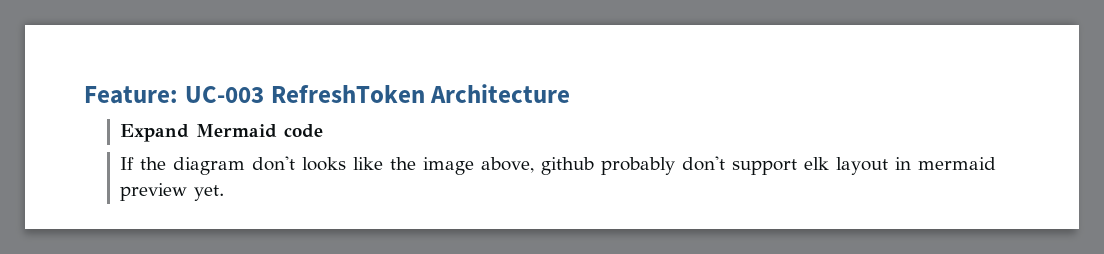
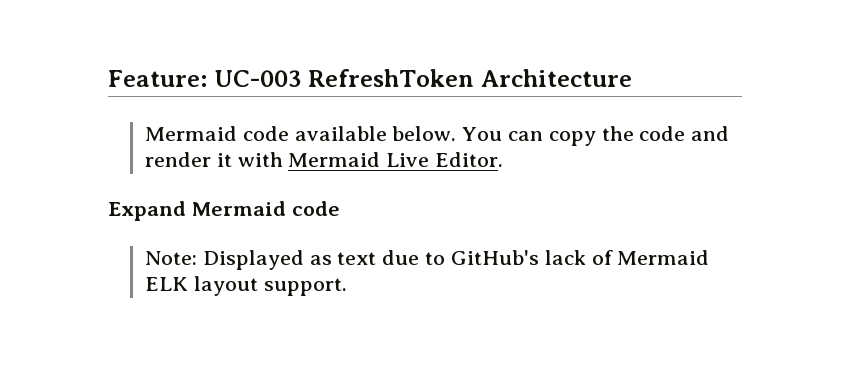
+ Mermaid code available below. You can copy the code and render it with Mermaid Live Editor.
  Expand Mermaid code
- If the diagram don't looks like the image above, github probably don't support elk layout in mermaid preview yet.
+ Note: Displayed as text due to GitHub's lack of Mermaid ELK layout support.

